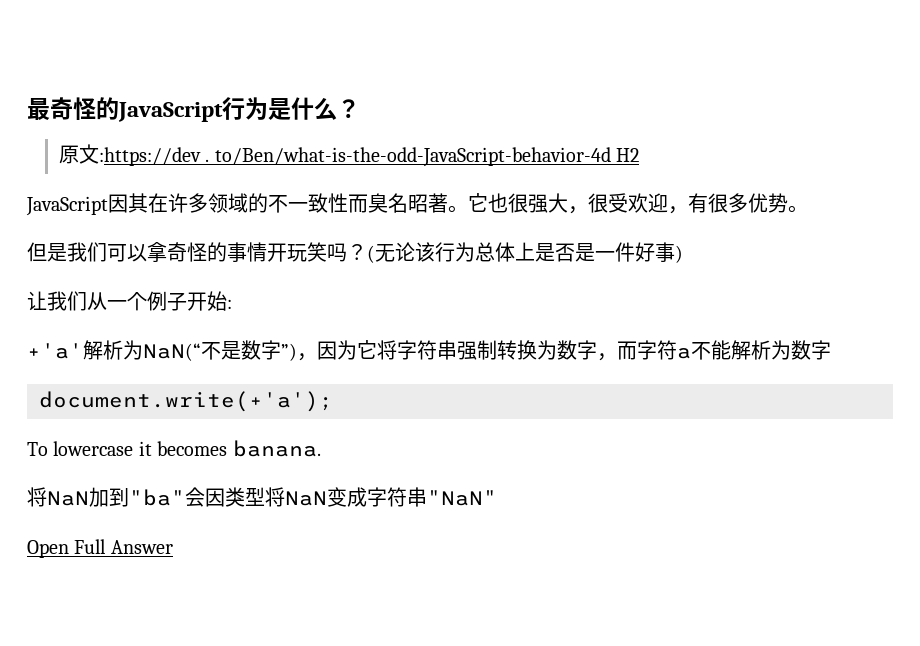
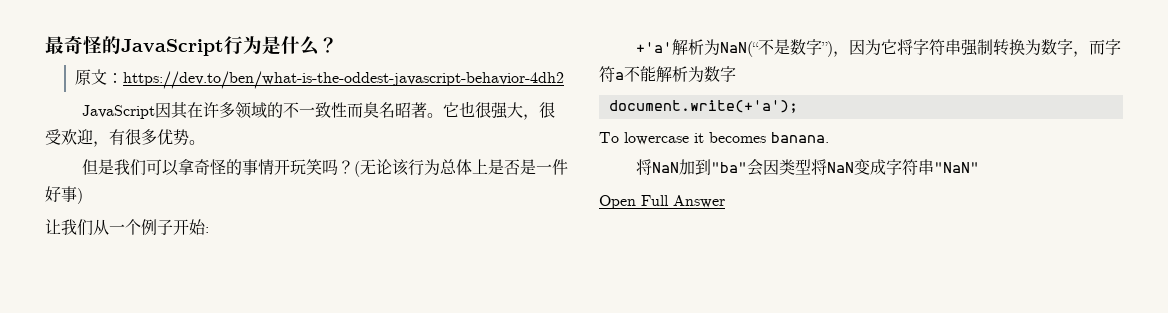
- 原文:https://dev . to/Ben/what-is-the-odd-JavaScript-behavior-4d H2
+ 原文：https://dev.to/ben/what-is-the-oddest-javascript-behavior-4dh2

